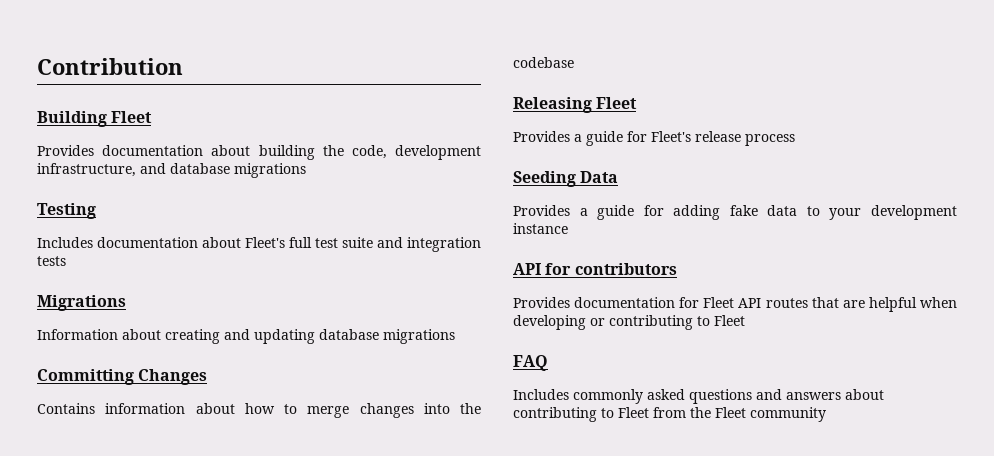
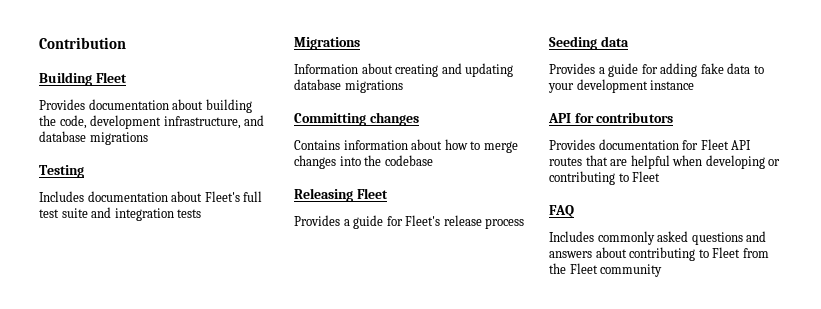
- Committing Changes
+ Committing changes
- Seeding Data
+ Seeding data

